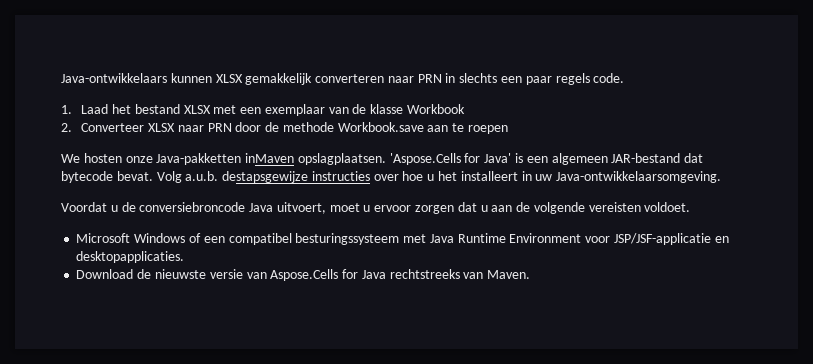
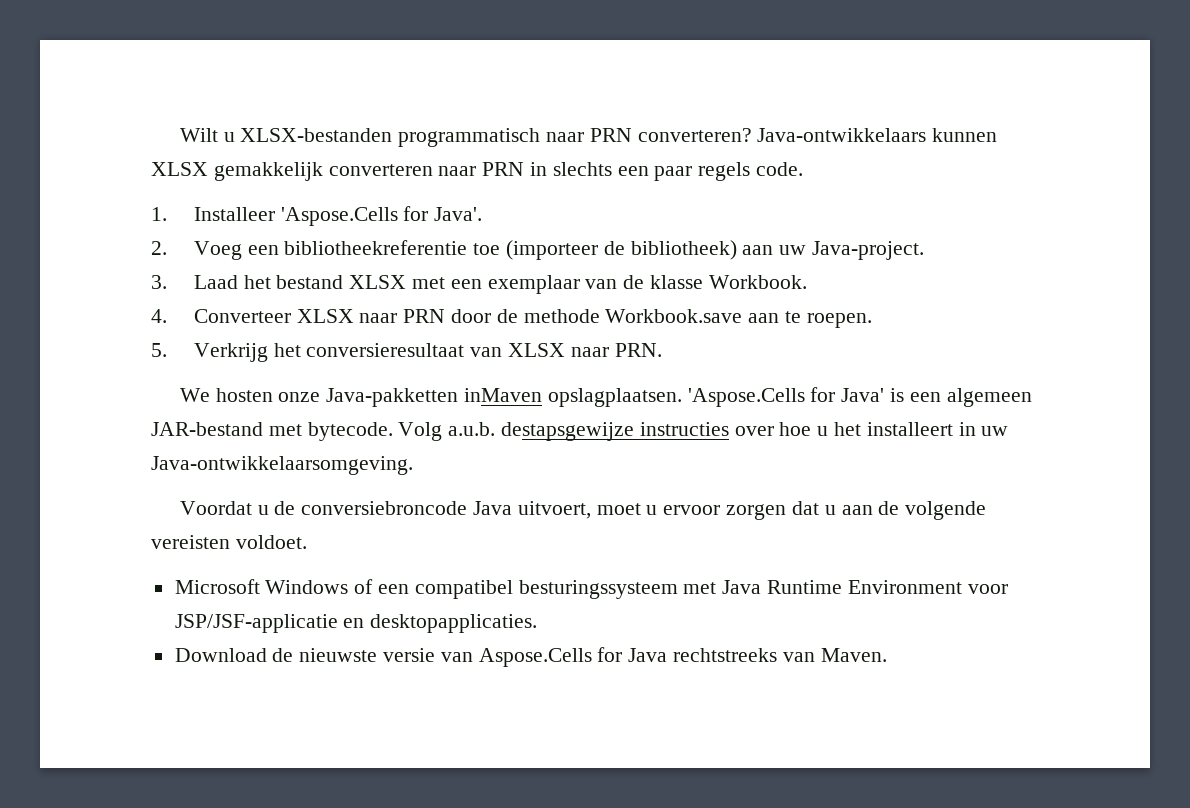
+ Wilt u XLSX-bestanden programmatisch naar PRN converteren?
- 1. Laad het bestand XLSX met een exemplaar van de klasse Workbook
- 2. Converteer XLSX naar PRN door de methode Workbook.save aan te roepen
+ 1. Installeer 'Aspose.Cells for Java'.
+ 2. Voeg een bibliotheekreferentie toe (importeer de bibliotheek) aan uw Java-project.
+ 3. Laad het bestand XLSX met een exemplaar van de klasse Workbook.
+ 4. Converteer XLSX naar PRN door de methode Workbook.save aan te roepen.
+ 5. Verkrijg het conversieresultaat van XLSX naar PRN.
- 'Aspose.Cells for Java' is een algemeen JAR-bestand dat bytecode bevat.
+ 'Aspose.Cells for Java' is een algemeen JAR-bestand met bytecode.

